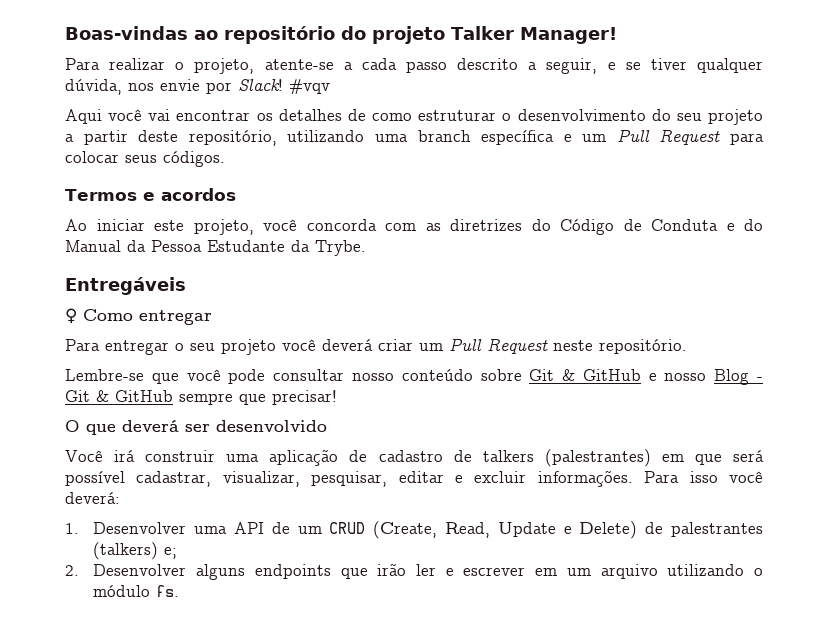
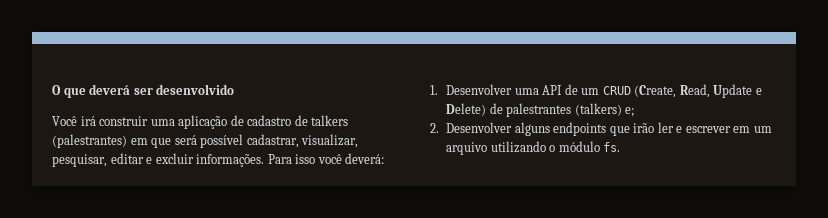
- Boas-vindas ao repositório do projeto Talker Manager!
- Para realizar o projeto, atente-se a cada passo descrito a seguir, e se tiver qualquer dúvida, nos envie por Slack! #vqv
- Aqui você vai encontrar os detalhes de como estruturar o desenvolvimento do seu projeto a partir deste repositório, utilizando uma branch específica e um Pull Request para colocar seus códigos.
- Termos e acordos
- Ao iniciar este projeto, você concorda com as diretrizes do Código de Conduta e do Manual da Pessoa Estudante da Trybe.
- Entregáveis
- ♀ Como entregar
- Para entregar o seu projeto você deverá criar um Pull Request neste repositório.
- Lembre-se que você pode consultar nosso conteúdo sobre Git & GitHub e nosso Blog - Git & GitHub sempre que precisar!

